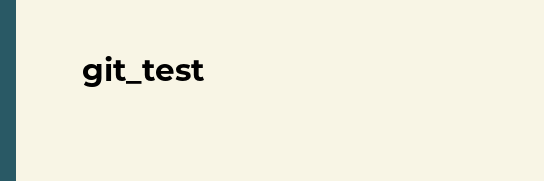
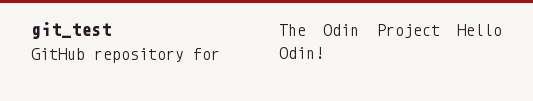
+ GitHub repository for The Odin Project Hello Odin!

